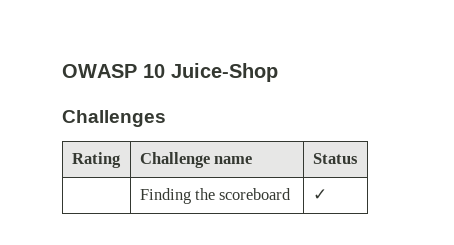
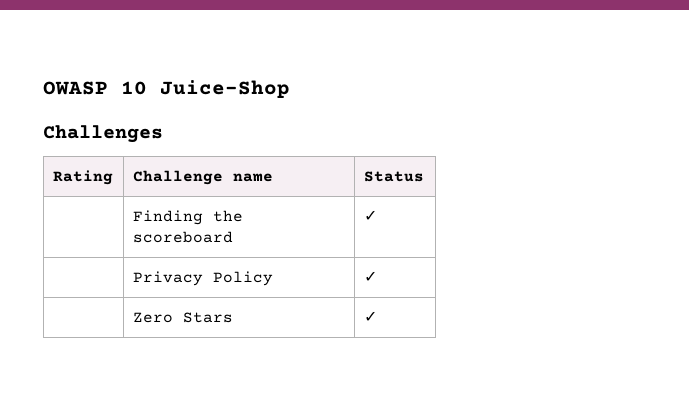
+ | Privacy Policy | ✓
+ | Zero Stars | ✓

